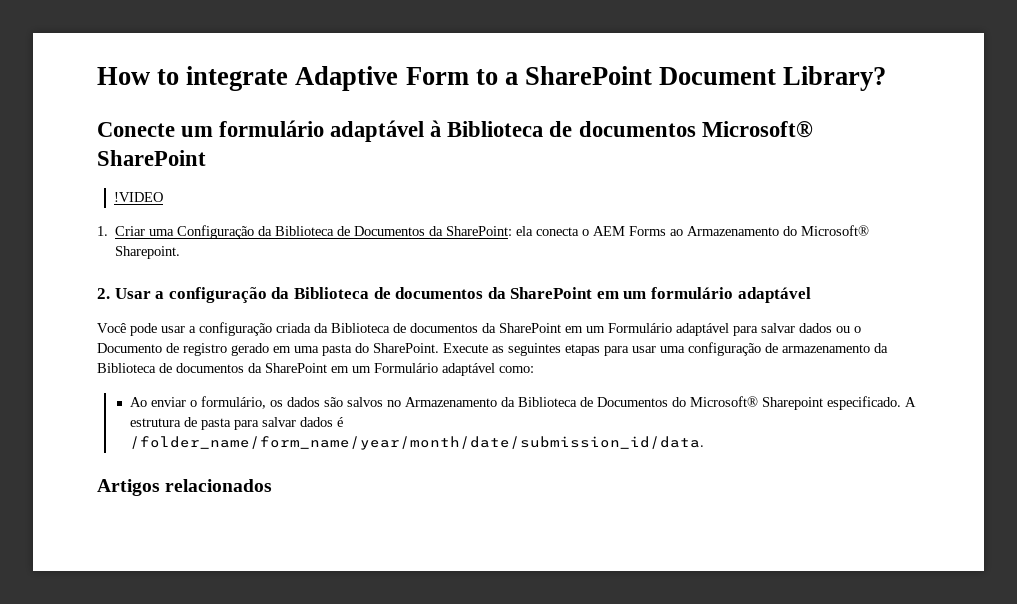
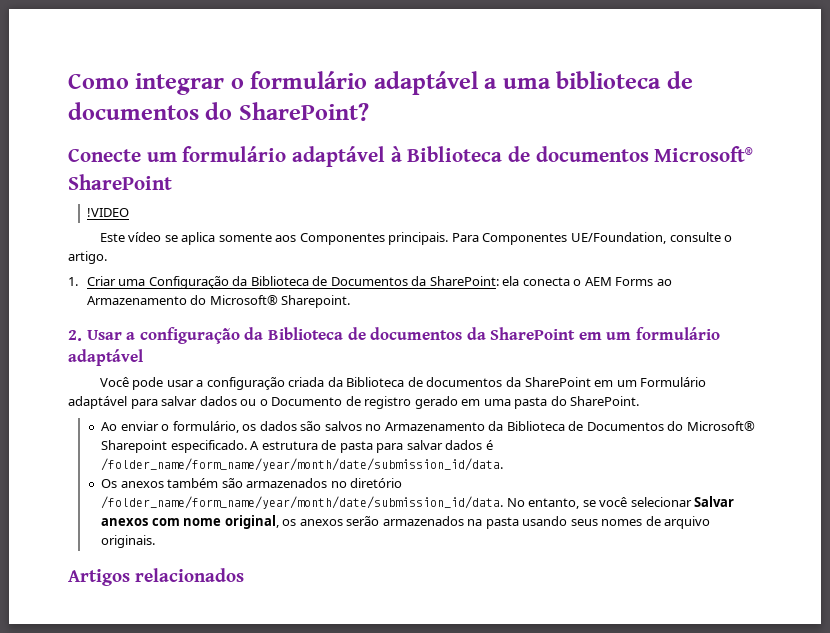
- How to integrate Adaptive Form to a SharePoint Document Library?
+ Como integrar o formulário adaptável a uma biblioteca de documentos do SharePoint?
+ Este vídeo se aplica somente aos Componentes principais. Para Componentes UE/Foundation, consulte o artigo.
- Execute as seguintes etapas para usar uma configuração de armazenamento da Biblioteca de documentos da SharePoint em um Formulário adaptável como:
+ Os anexos também são armazenados no diretório /folder_name/form_name/year/month/date/submission_id/data. No entanto, se você selecionar Salvar anexos com nome original, os anexos serão armazenados na pasta usando seus nomes de arquivo originais.

